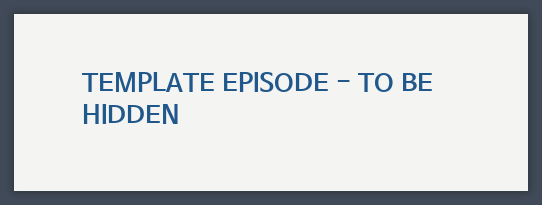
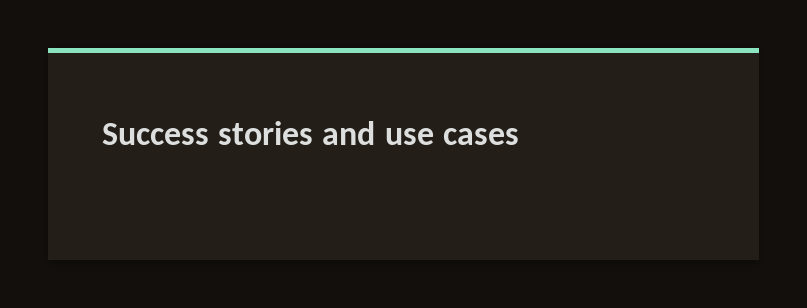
- TEMPLATE EPISODE - TO BE HIDDEN
+ Success stories and use cases

